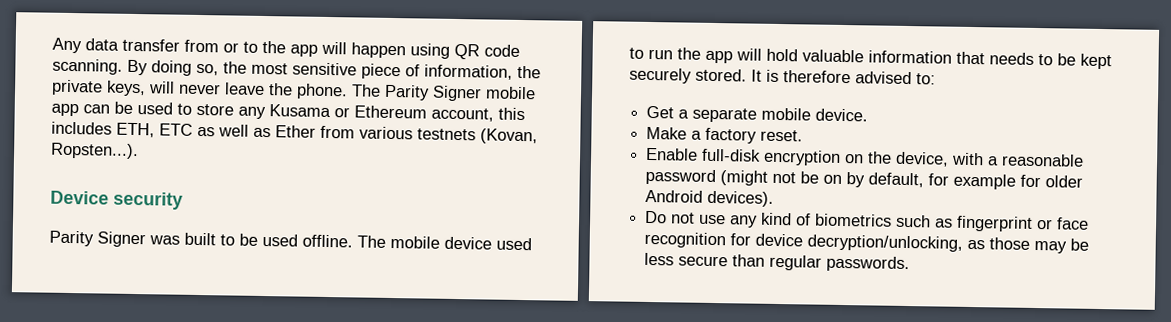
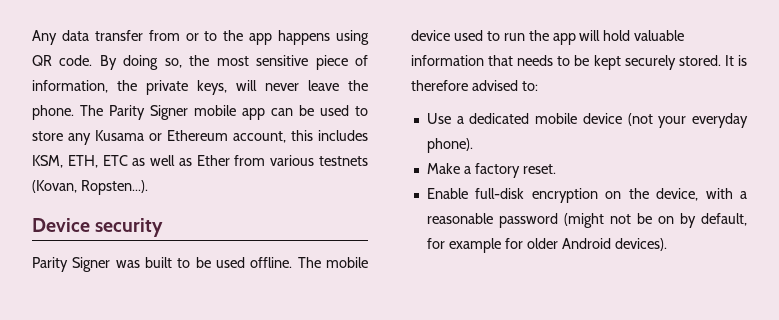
- Any data transfer from or to the app will happen using QR code scanning.
+ Any data transfer from or to the app happens using QR code.
- The Parity Signer mobile app can be used to store any Kusama or Ethereum account, this includes ETH, ETC as well as Ether from various testnets (Kovan, Ropsten...).
+ The Parity Signer mobile app can be used to store any Kusama or Ethereum account, this includes KSM, ETH, ETC as well as Ether from various testnets (Kovan, Ropsten...).
- Get a separate mobile device.
+ Use a dedicated mobile device (not your everyday phone).
- Do not use any kind of biometrics such as fingerprint or face recognition for device decryption/unlocking, as those may be less secure than regular passwords.

